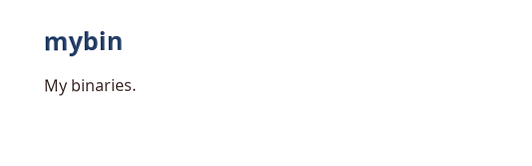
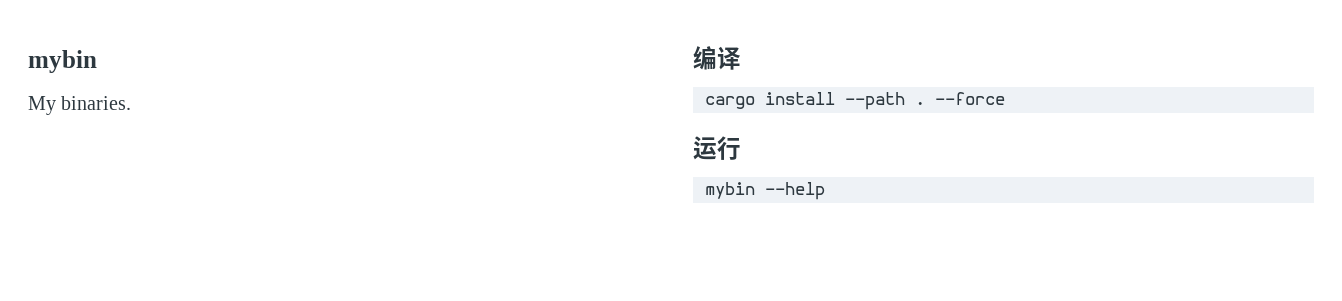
+ 编译
+ cargo install --path . --force
+ 运行
+ mybin --help

